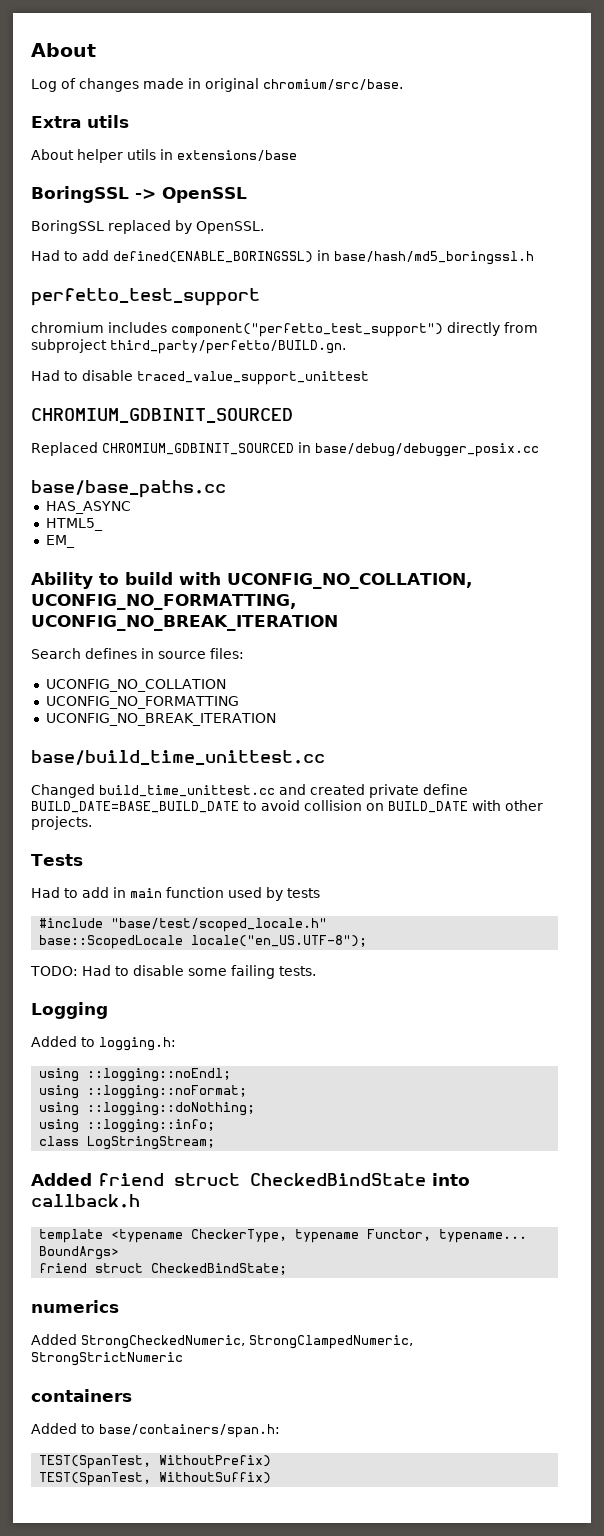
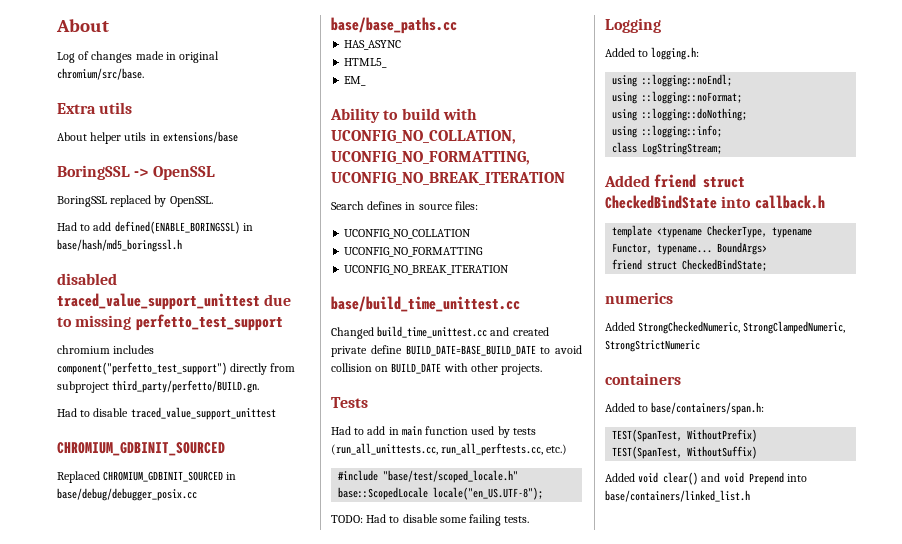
- perfetto_test_support
+ disabled traced_value_support_unittest due to missing perfetto_test_support
- Had to add in main function used by tests
+ Had to add in main function used by tests (run_all_unittests.cc, run_all_perftests.cc, etc.)
+ Added void clear() and void Prepend into base/containers/linked_list.h

